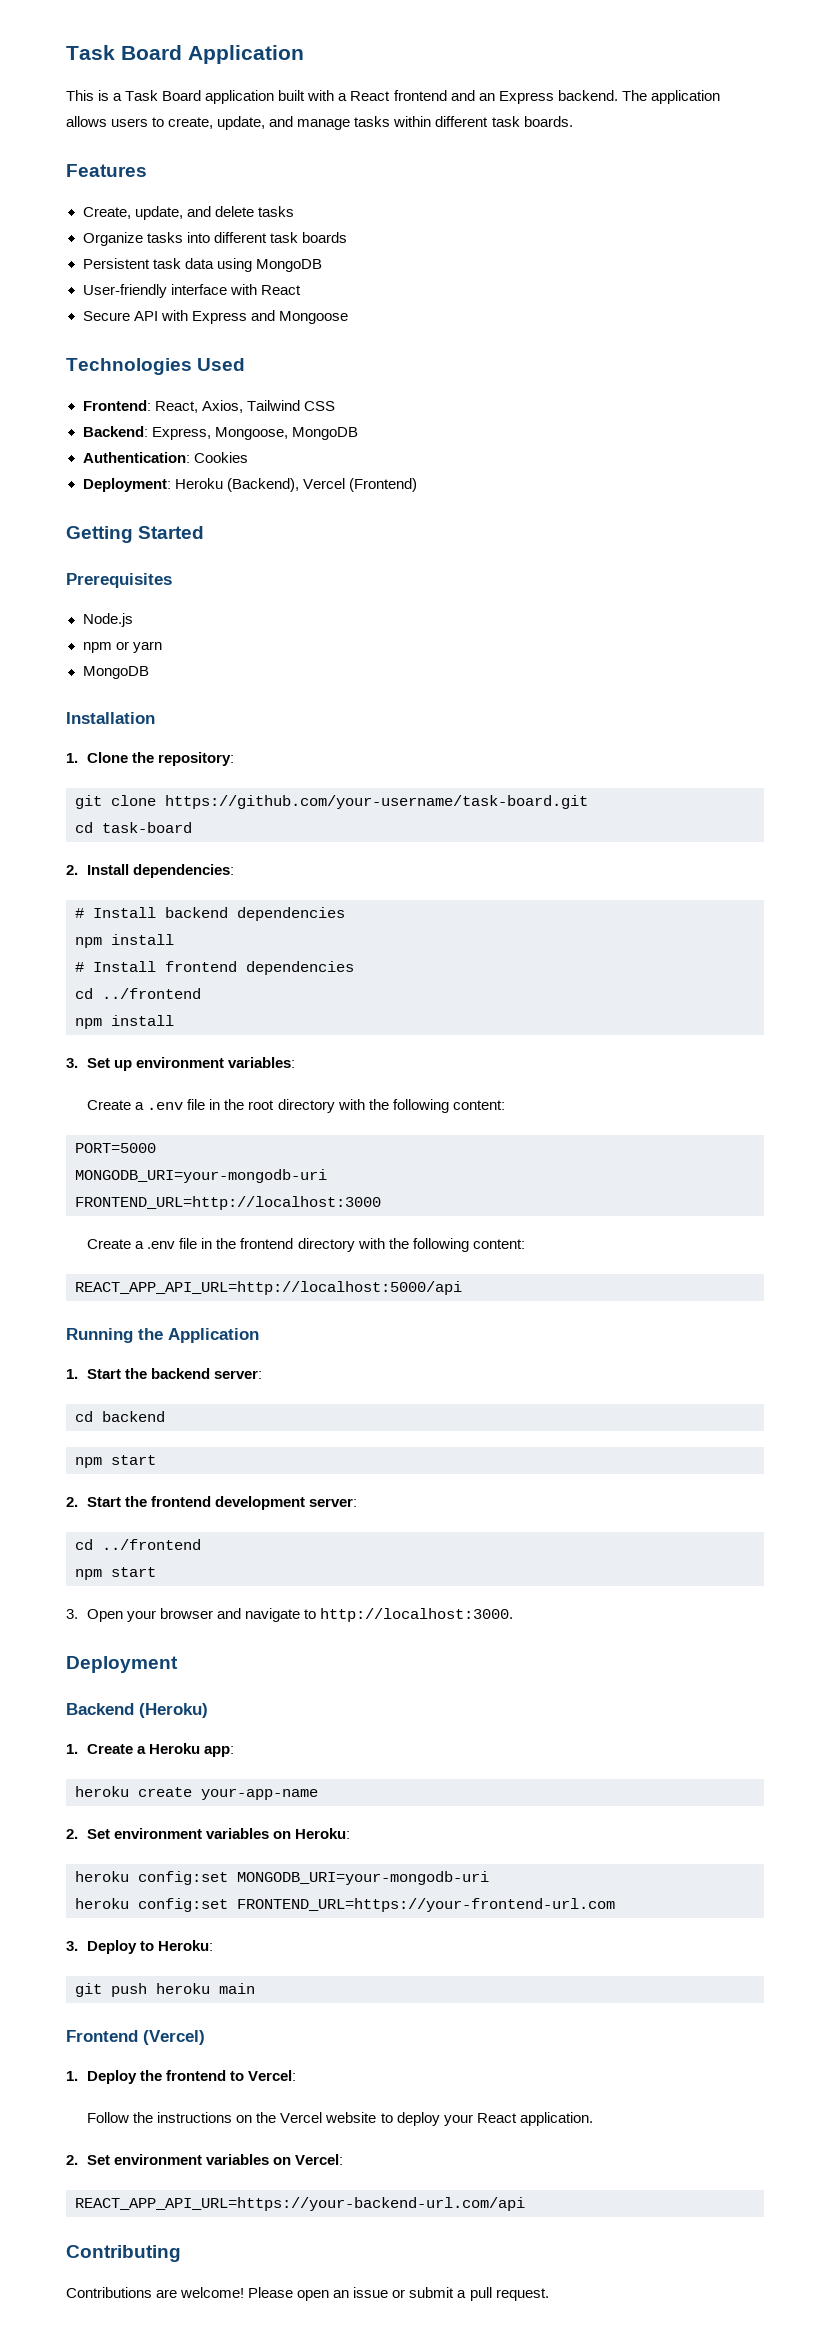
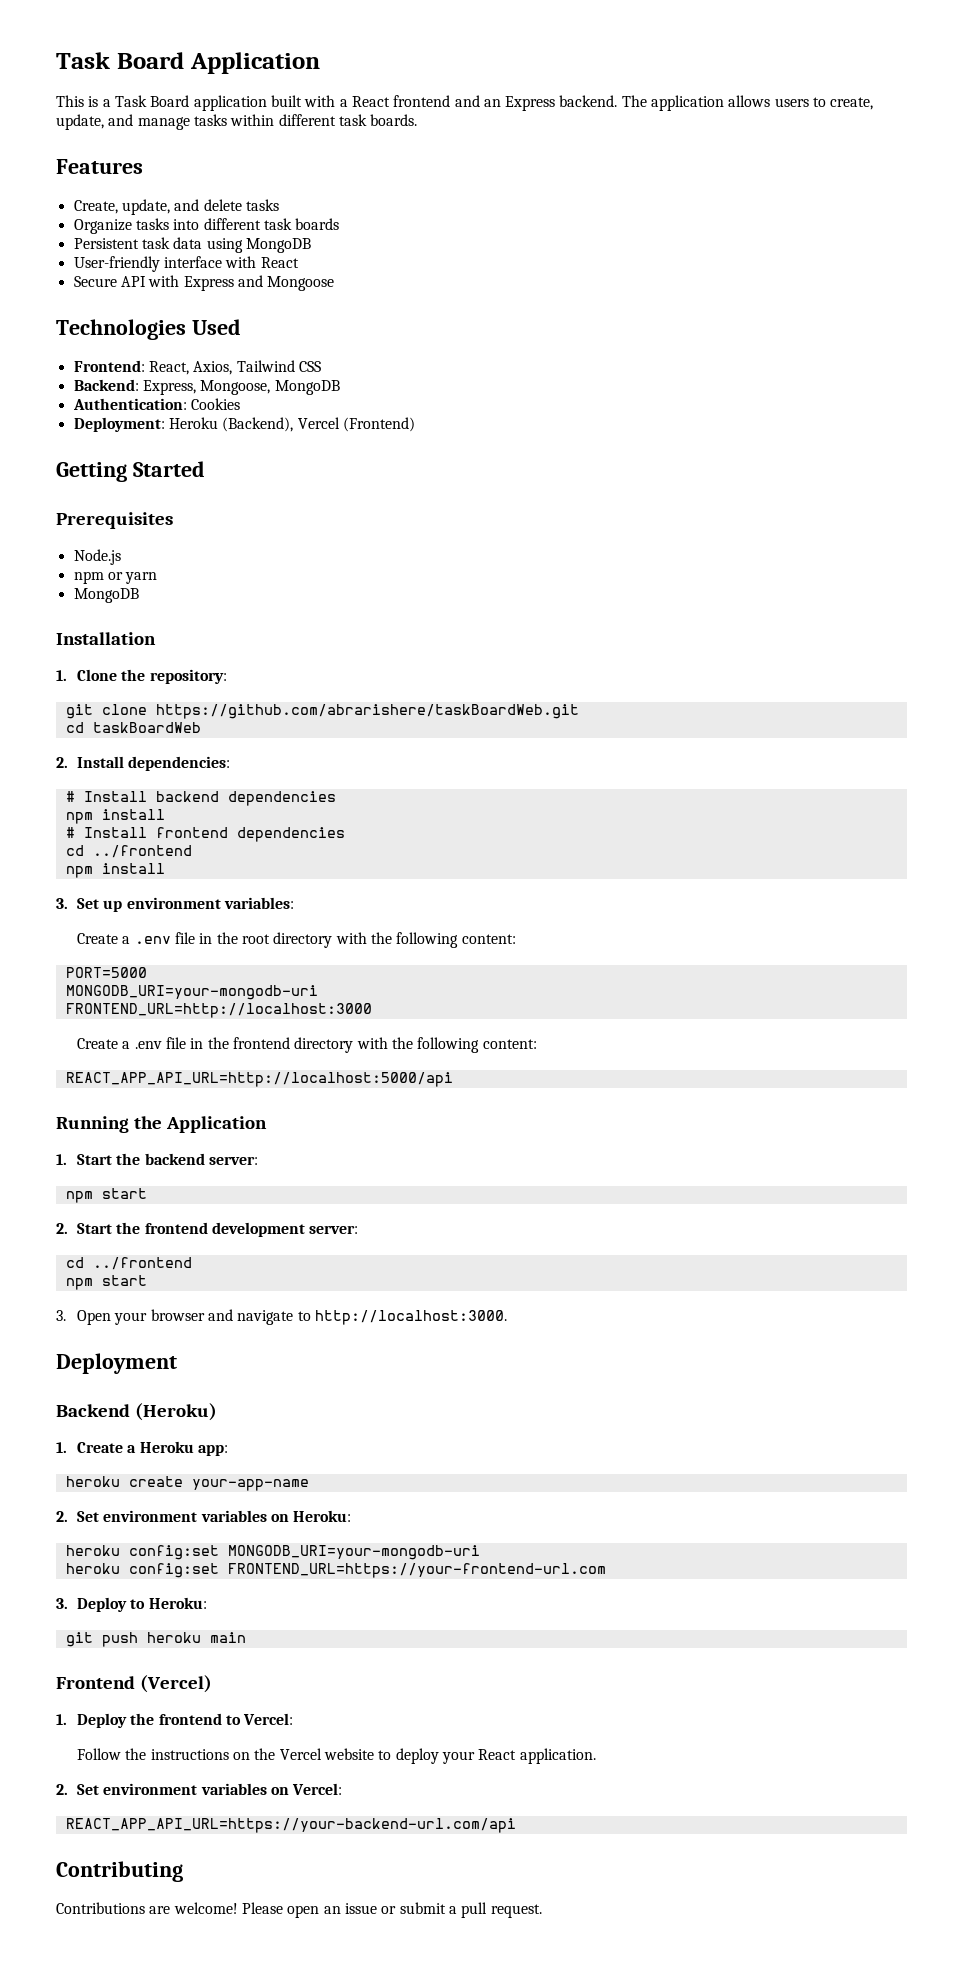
- git clone https://github.com/your-username/task-board.git
- cd task-board
+ git clone https://github.com/abrarishere/taskBoardWeb.git
+ cd taskBoardWeb
- cd backend

